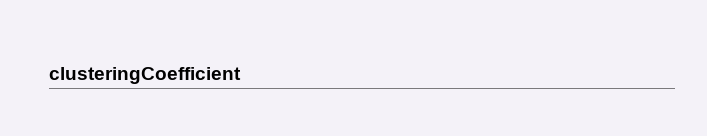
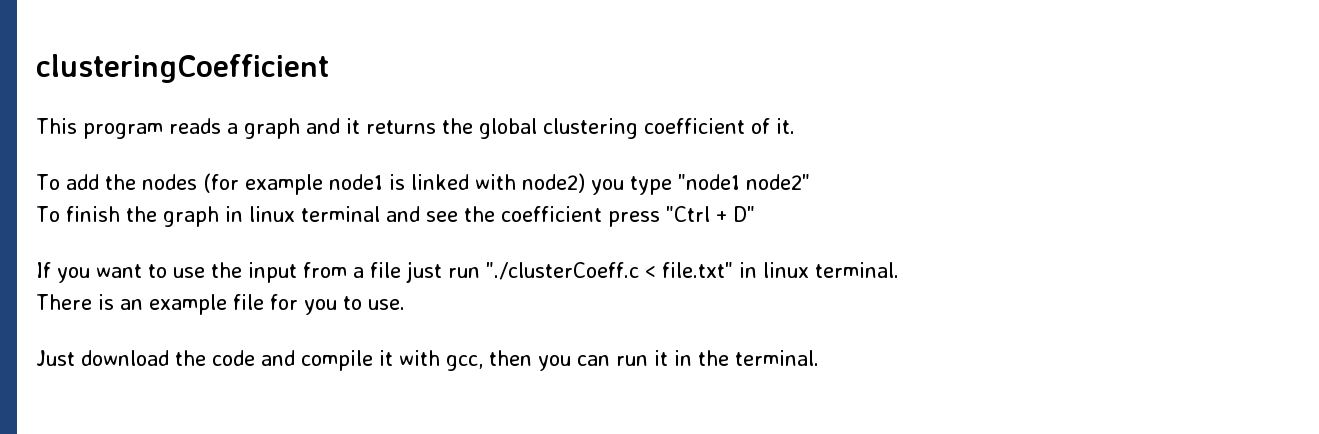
+ This program reads a graph and it returns the global clustering coefficient of it.
+ To add the nodes (for example node1 is linked with node2) you type "node1 node2"
+ To finish the graph in linux terminal and see the coefficient press "Ctrl + D"
+ If you want to use the input from a file just run "./clusterCoeff.c < file.txt" in linux terminal.
+ There is an example file for you to use.
+ Just download the code and compile it with gcc, then you can run it in the terminal.

